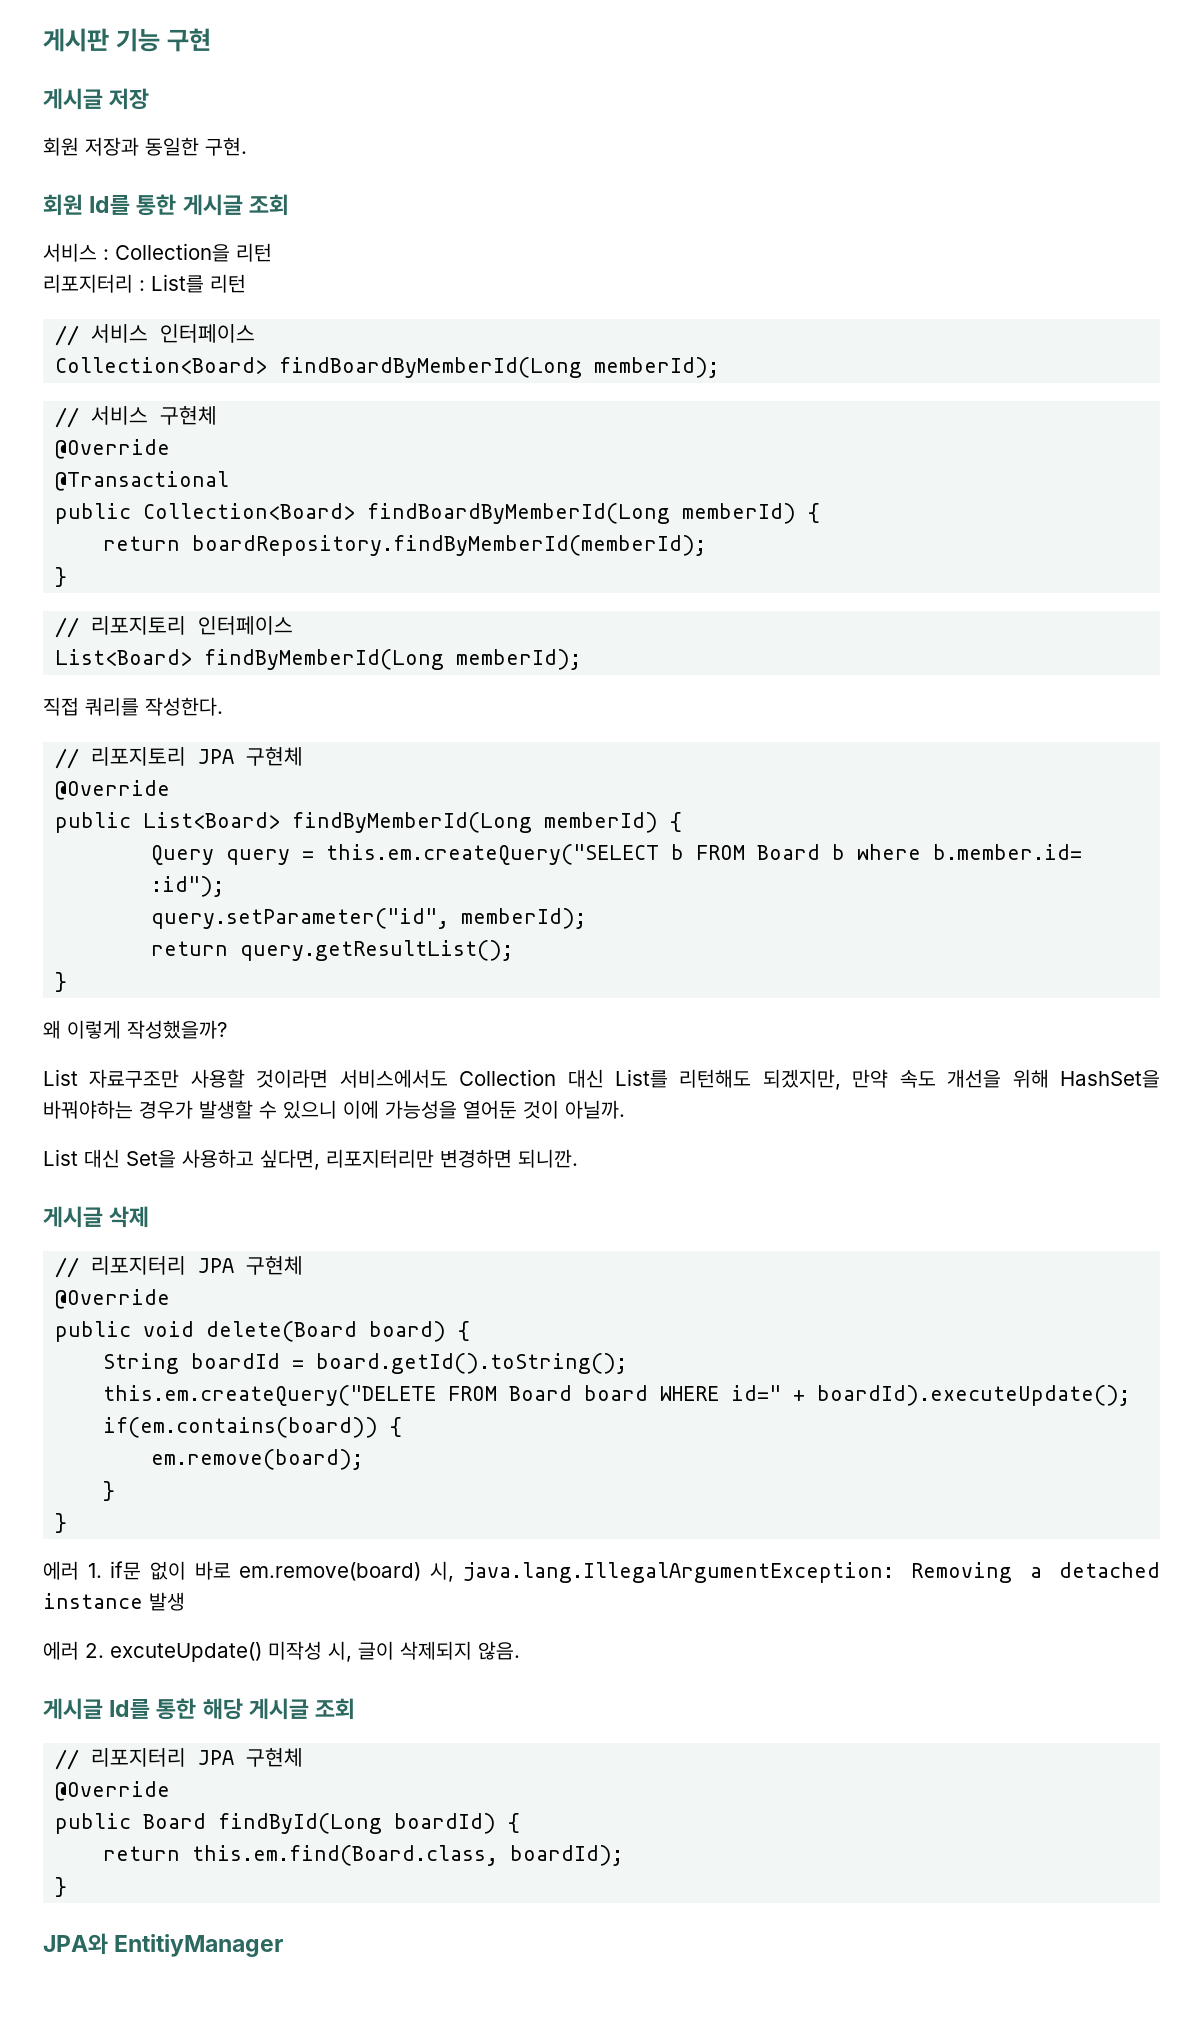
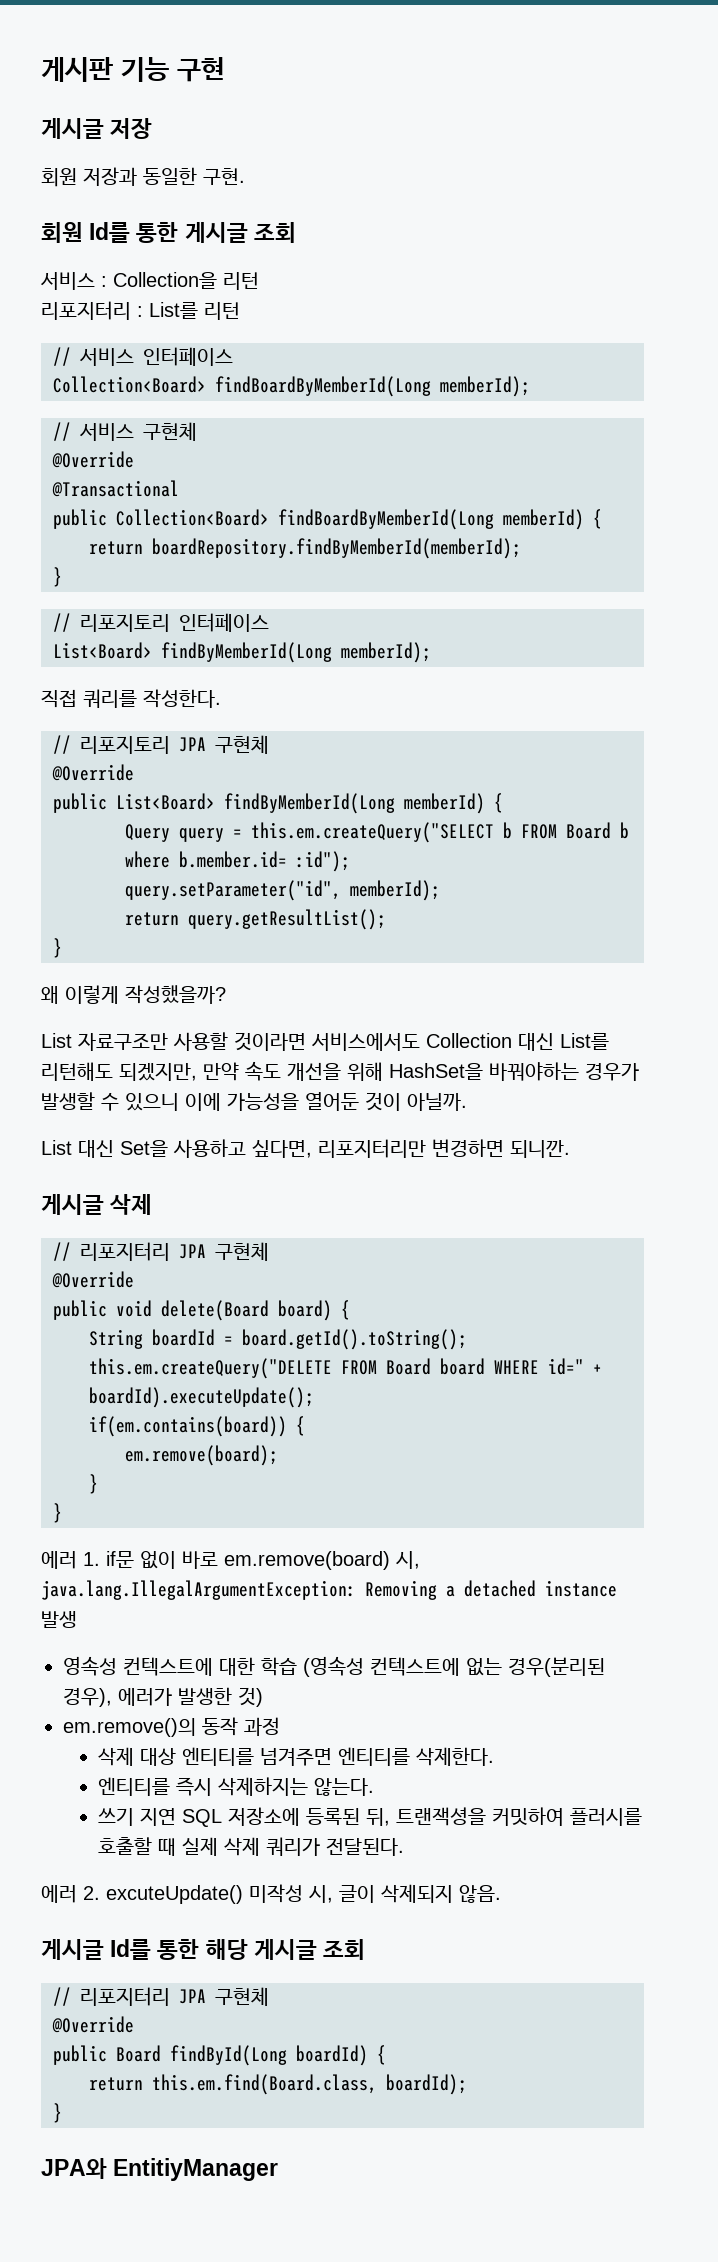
+ 영속성 컨텍스트에 대한 학습 (영속성 컨텍스트에 없는 경우(분리된 경우), 에러가 발생한 것)
+ em.remove()의 동작 과정
+ 삭제 대상 엔티티를 넘겨주면 엔티티를 삭제한다.
+ 엔티티를 즉시 삭제하지는 않는다.
+ 쓰기 지연 SQL 저장소에 등록된 뒤, 트랜잭셩을 커밋하여 플러시를 호출할 때 실제 삭제 쿼리가 전달된다.

